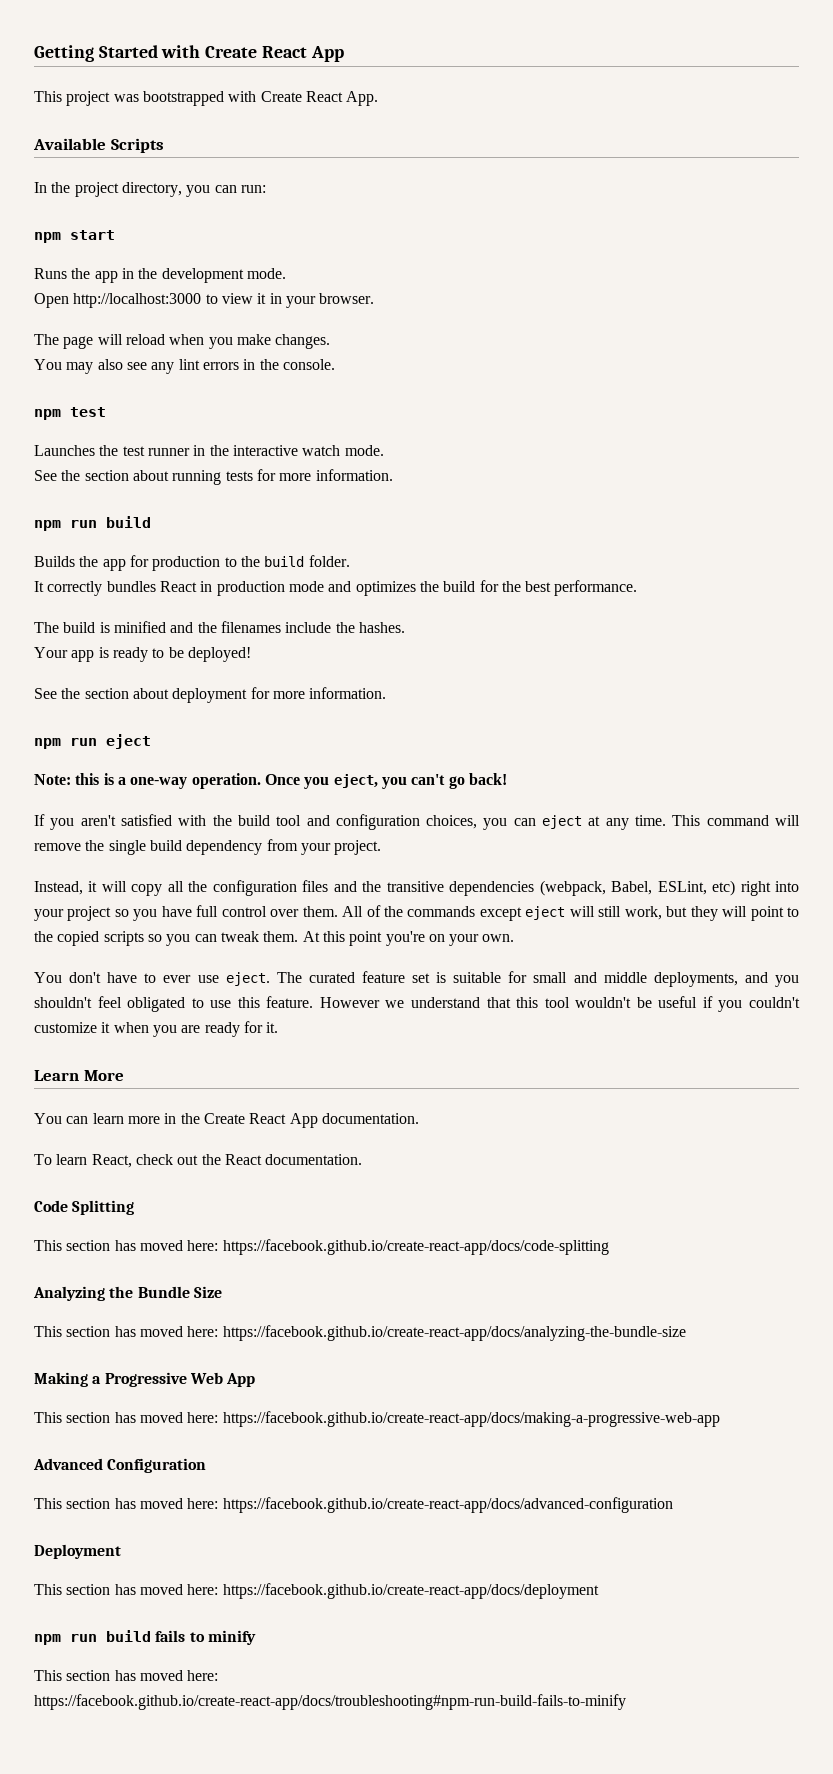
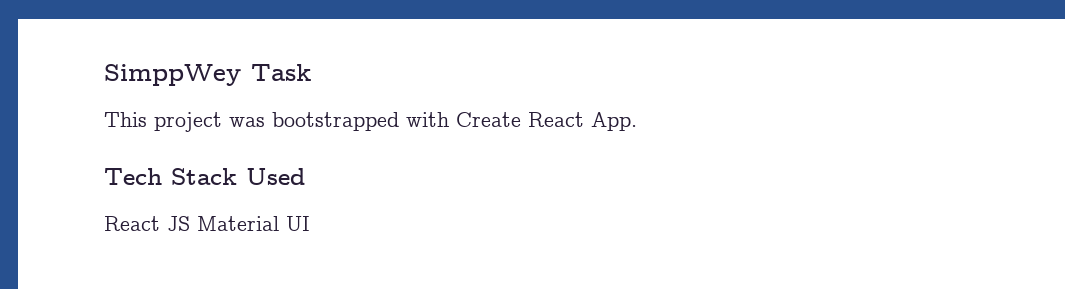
- Getting Started with Create React App
+ SimppWey Task
- Available Scripts
- In the project directory, you can run:
- npm start
- Runs the app in the development mode.
- Open http://localhost:3000 to view it in your browser.
- The page will reload when you make changes.
- You may also see any lint errors in the console.
- npm test
- Launches the test runner in the interactive watch mode.
- See the section about running tests for more information.
- npm run build
- Builds the app for production to the build folder.
- It correctly bundles React in production mode and optimizes the build for the best performance.
- The build is minified and the filenames include the hashes.
- Your app is ready to be deployed!
- See the section about deployment for more information.
- npm run eject
- Note: this is a one-way operation. Once you eject, you can't go back!
- If you aren't satisfied with the build tool and configuration choices, you can eject at any time. This command will remove the single build dependency from your project.
- Instead, it will copy all the configuration files and the transitive dependencies (webpack, Babel, ESLint, etc) right into your project so you have full control over them. All of the commands except eject will still work, but they will point to the copied scripts so you can tweak them. At this point you're on your own.
- You don't have to ever use eject. The curated feature set is suitable for small and middle deployments, and you shouldn't feel obligated to use this feature. However we understand that this tool wouldn't be useful if you couldn't customize it when you are ready for it.
- Learn More
- You can learn more in the Create React App documentation.
- To learn React, check out the React documentation.
- Code Splitting
- This section has moved here: https://facebook.github.io/create-react-app/docs/code-splitting
- Analyzing the Bundle Size
- This section has moved here: https://facebook.github.io/create-react-app/docs/analyzing-the-bundle-size
- Making a Progressive Web App
- This section has moved here: https://facebook.github.io/create-react-app/docs/making-a-progressive-web-app
- Advanced Configuration
- This section has moved here: https://facebook.github.io/create-react-app/docs/advanced-configuration
- Deployment
- This section has moved here: https://facebook.github.io/create-react-app/docs/deployment
- npm run build fails to minify
- This section has moved here: https://facebook.github.io/create-react-app/docs/troubleshooting#npm-run-build-fails-to-minify
+ Tech Stack Used
+ React JS Material UI

